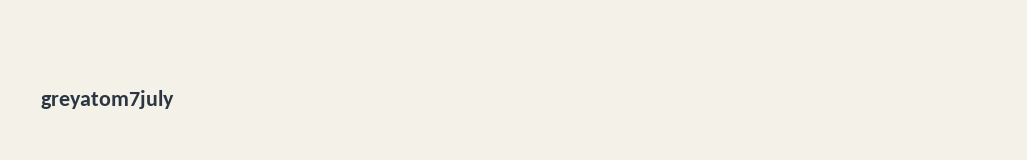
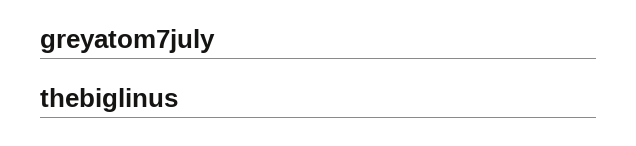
+ thebiglinus

